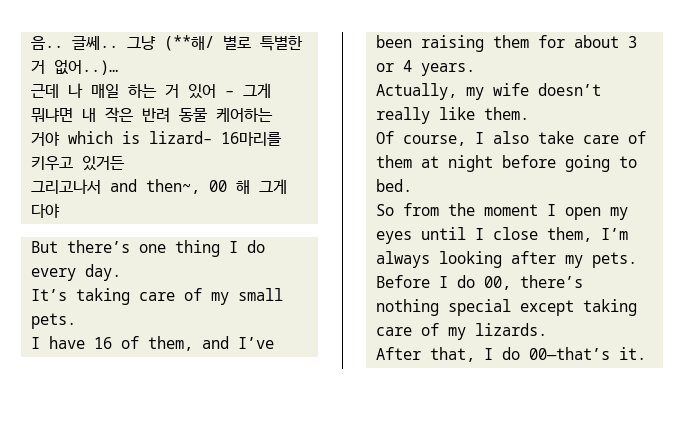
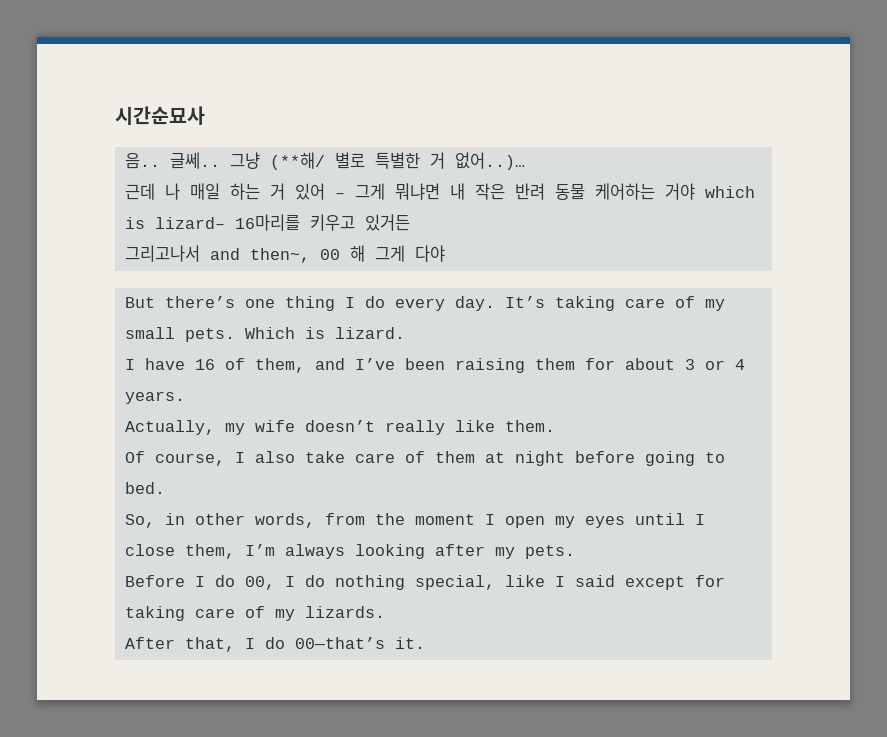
+ 시간순묘사
- But there’s one thing I do every day.
- It’s taking care of my small pets.
+ But there’s one thing I do every day. It’s taking care of my small pets. Which is lizard.
- So from the moment I open my eyes until I close them, I’m always looking after my pets.
+ So, in other words, from the moment I open my eyes until I close them, I’m always looking after my pets.
- Before I do 00, there’s nothing special except taking care of my lizards.
+ Before I do 00, I do nothing special, like I said except for taking care of my lizards.

